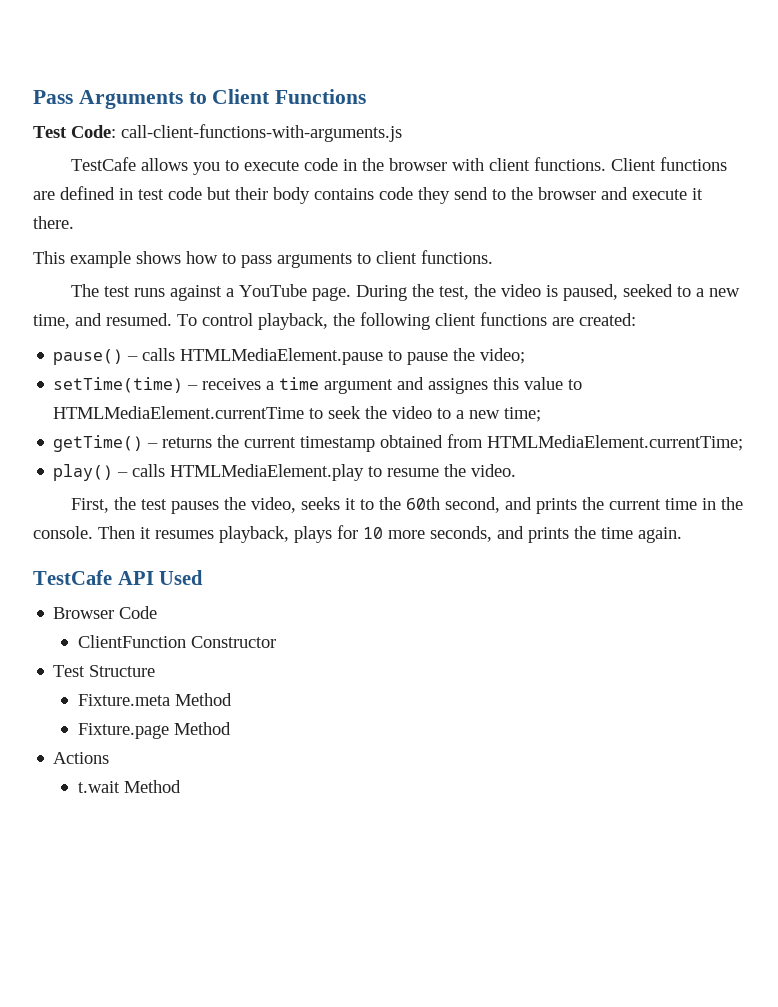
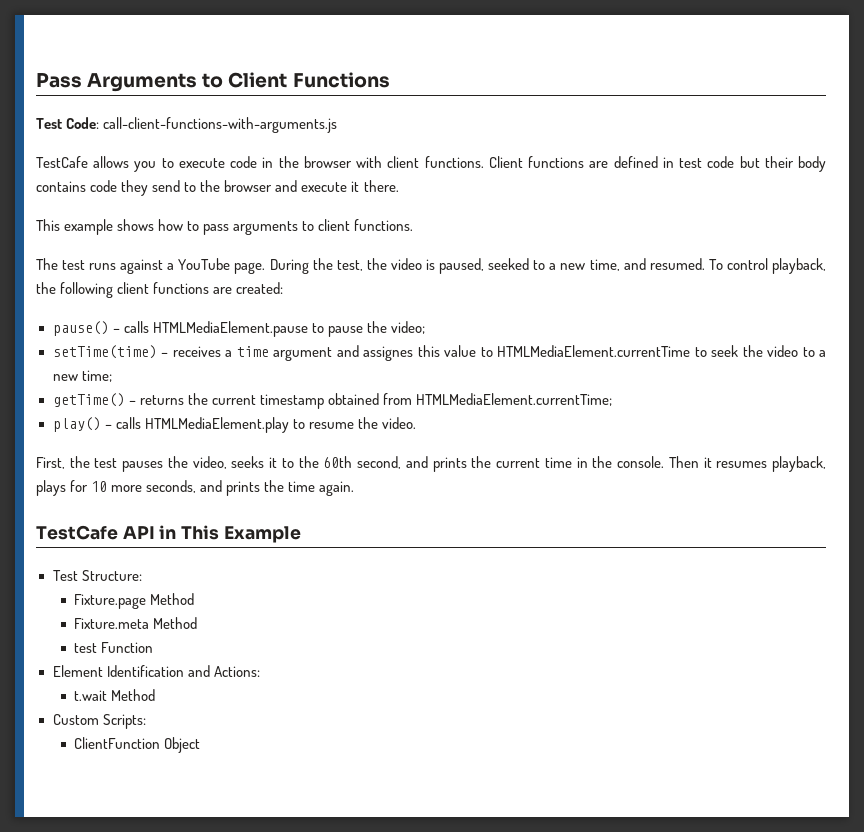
- TestCafe API Used
- Browser Code
- ClientFunction Constructor
- Test Structure
+ TestCafe API in This Example
+ Test Structure:
+ Fixture.page Method
  Fixture.meta Method
- Fixture.page Method
- Actions
+ test Function
+ Element Identification and Actions:
  t.wait Method
+ Custom Scripts:
+ ClientFunction Object

